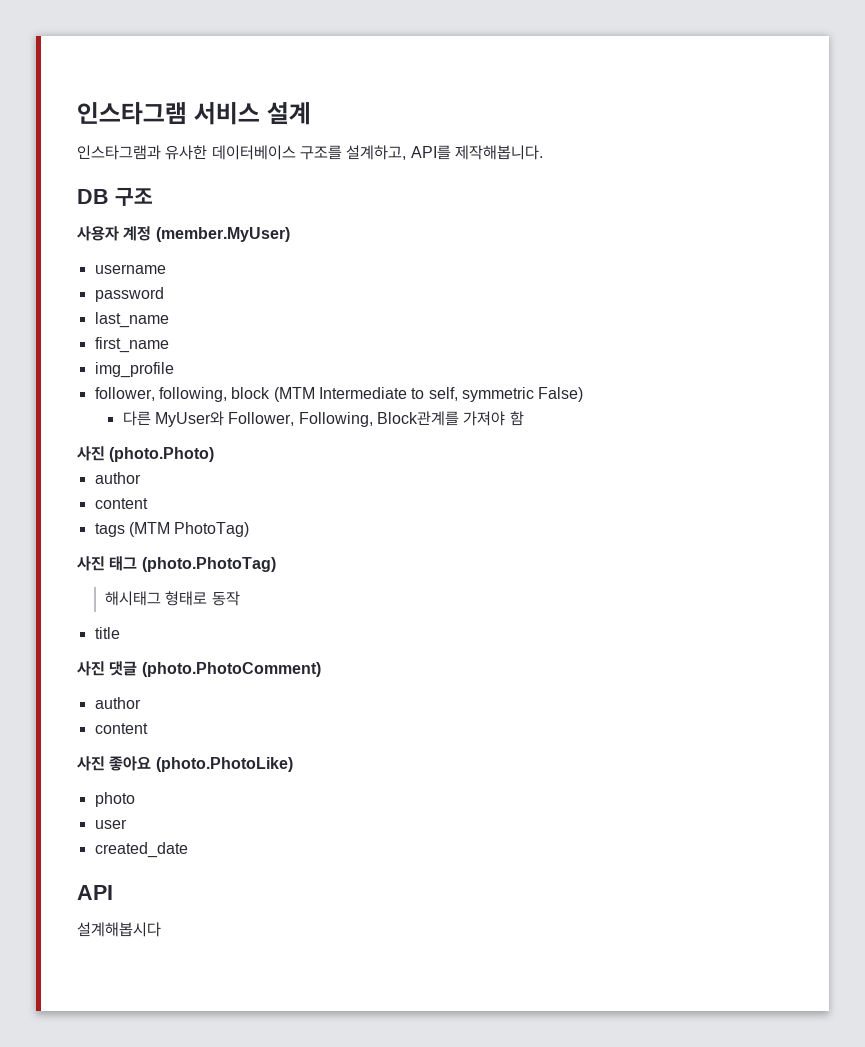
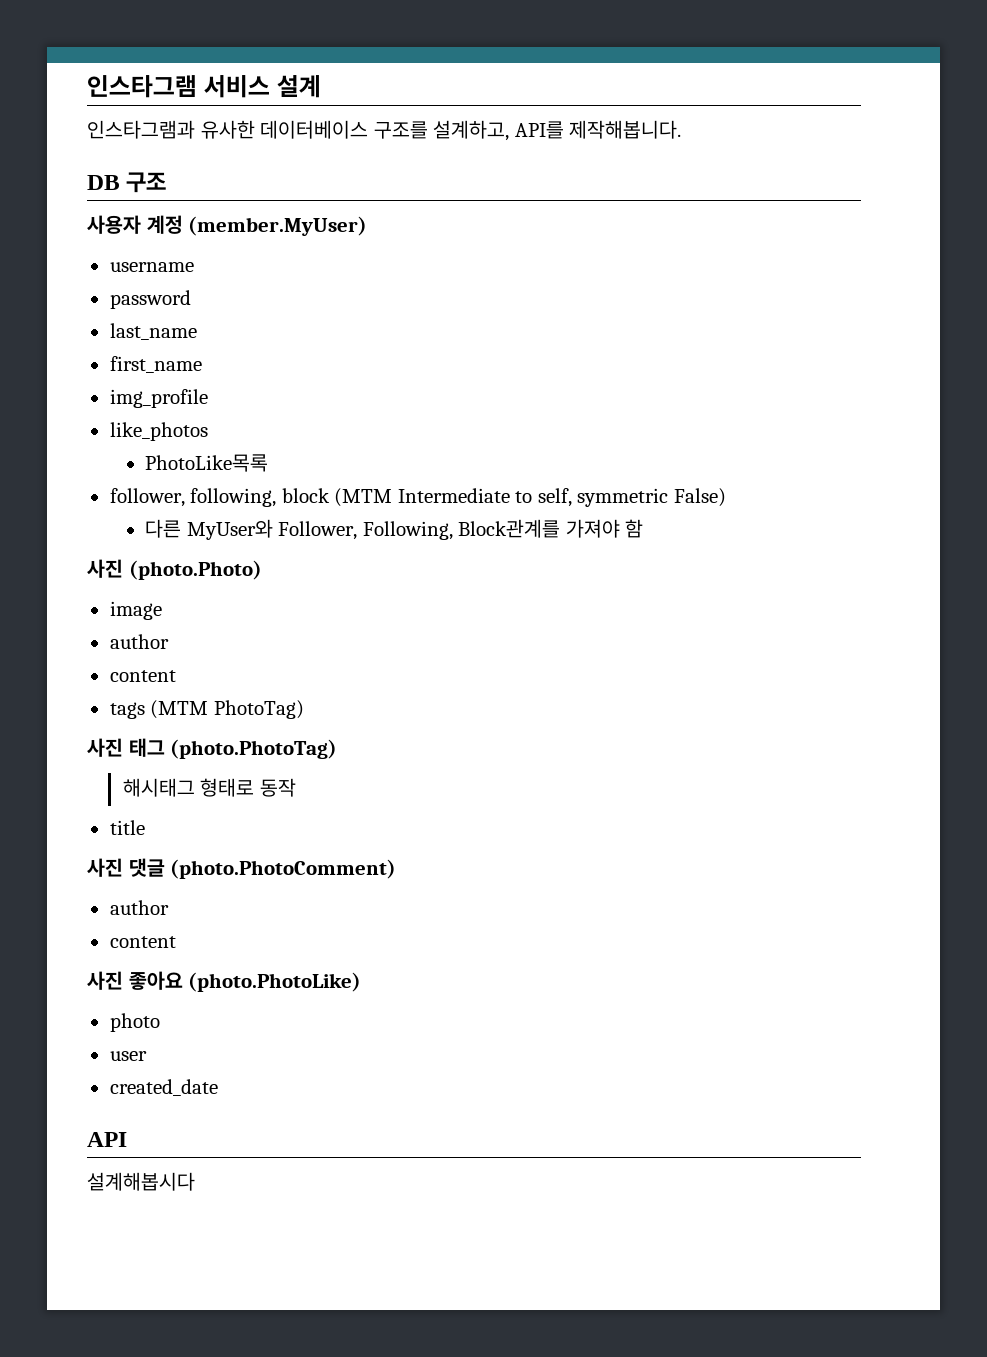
+ like_photos
+ PhotoLike목록
+ image

